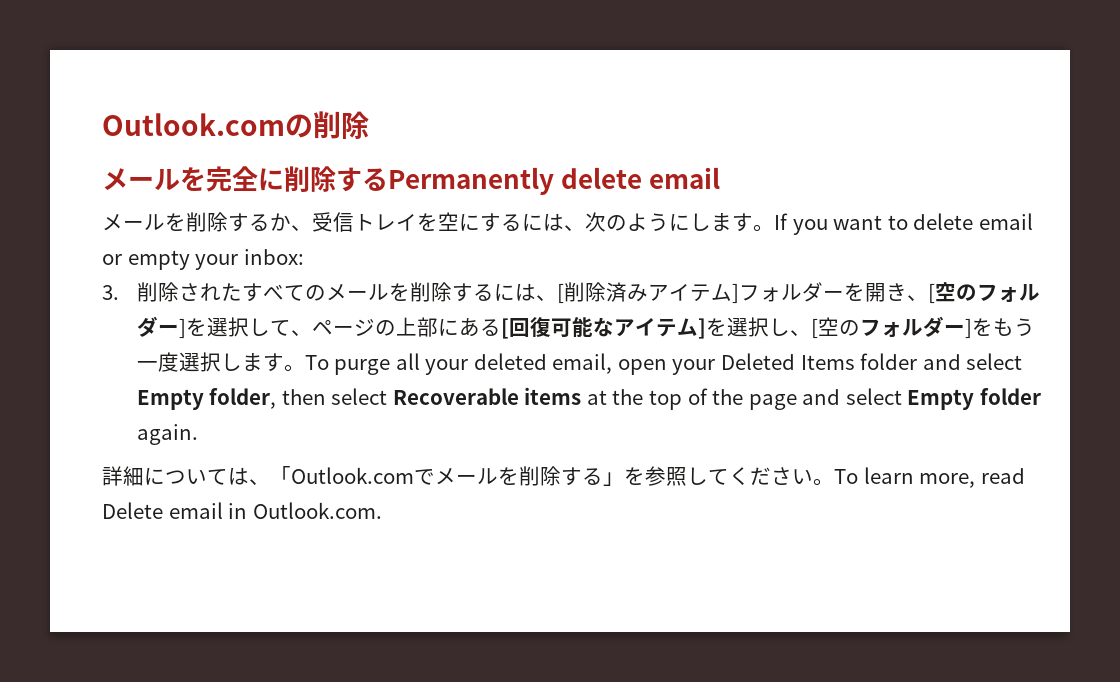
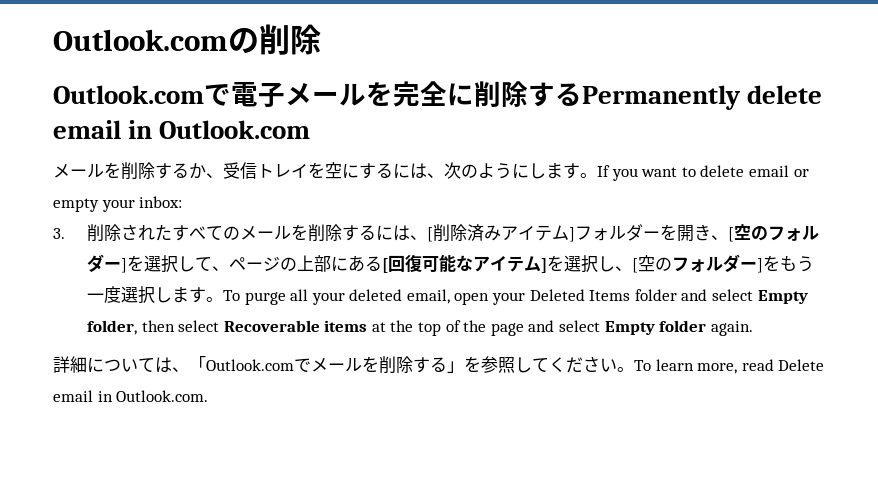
- メールを完全に削除するPermanently delete email
+ Outlook.comで電子メールを完全に削除するPermanently delete email in Outlook.com

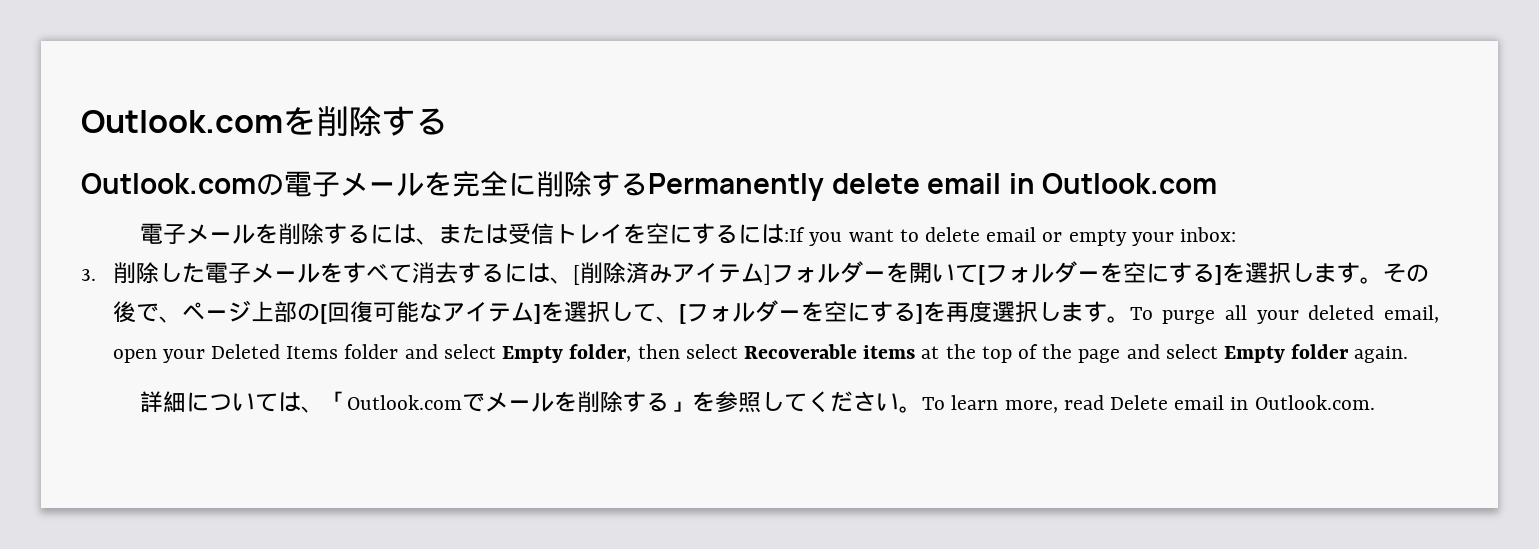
- Outlook.comの削除
- Outlook.comで電子メールを完全に削除するPermanently delete email in Outlook.com
+ Outlook.comを削除する
+ Outlook.comの電子メールを完全に削除するPermanently delete email in Outlook.com
- メールを削除するか、受信トレイを空にするには、次のようにします。If you want to delete email or empty your inbox:
+ 電子メールを削除するには、または受信トレイを空にするには:If you want to delete email or empty your inbox:
- 3.削除されたすべてのメールを削除するには、[削除済みアイテム]フォルダーを開き、[空のフォルダー]を選択して、ページの上部にある[回復可能なアイテム]を選択し、[空のフォルダー]をもう一度選択します。
+ 3.削除した電子メールをすべて消去するには、[削除済みアイテム]フォルダーを開いて[フォルダーを空にする]を選択します。その後で、ページ上部の[回復可能なアイテム]を選択して、[フォルダーを空にする]を再度選択します。

